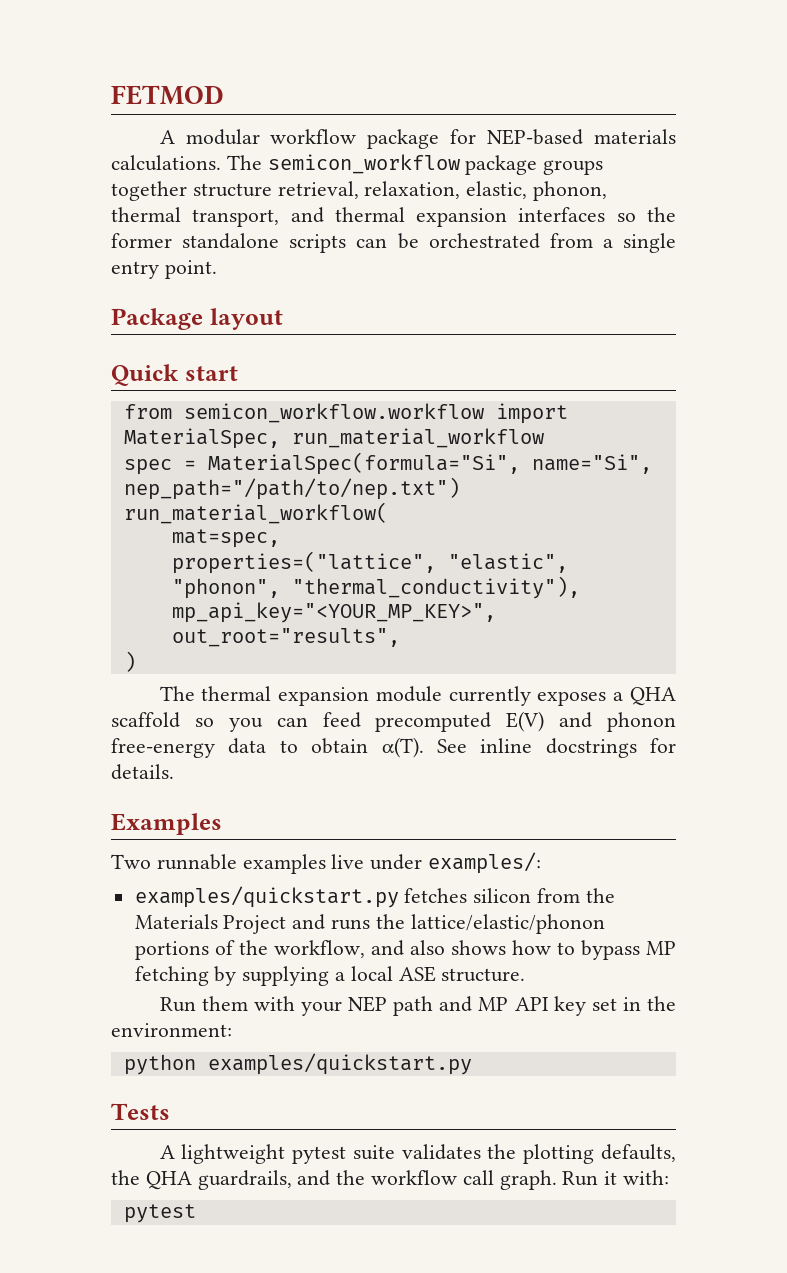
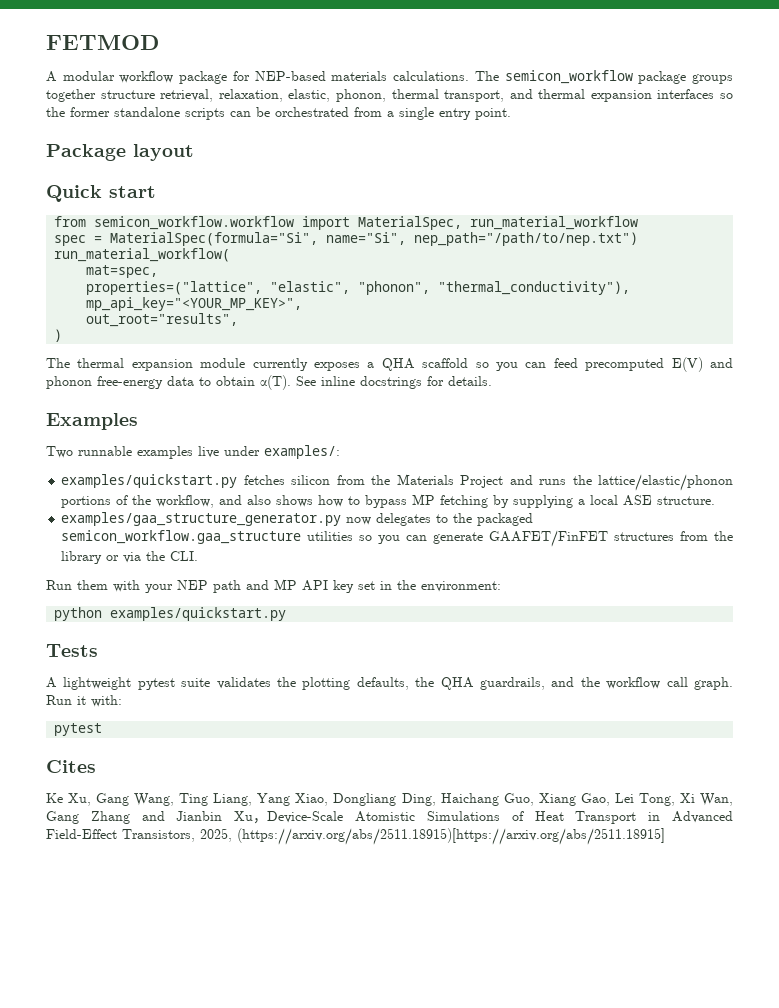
+ examples/gaa_structure_generator.py now delegates to the packaged semicon_workflow.gaa_structure utilities so you can generate GAAFET/FinFET structures from the library or via the CLI.
+ Cites
+ Ke Xu, Gang Wang, Ting Liang, Yang Xiao, Dongliang Ding, Haichang Guo, Xiang Gao, Lei Tong, Xi Wan, Gang Zhang and Jianbin Xu，Device-Scale Atomistic Simulations of Heat Transport in Advanced Field-Effect Transistors, 2025, (https://arxiv.org/abs/2511.18915)[https://arxiv.org/abs/2511.18915]

